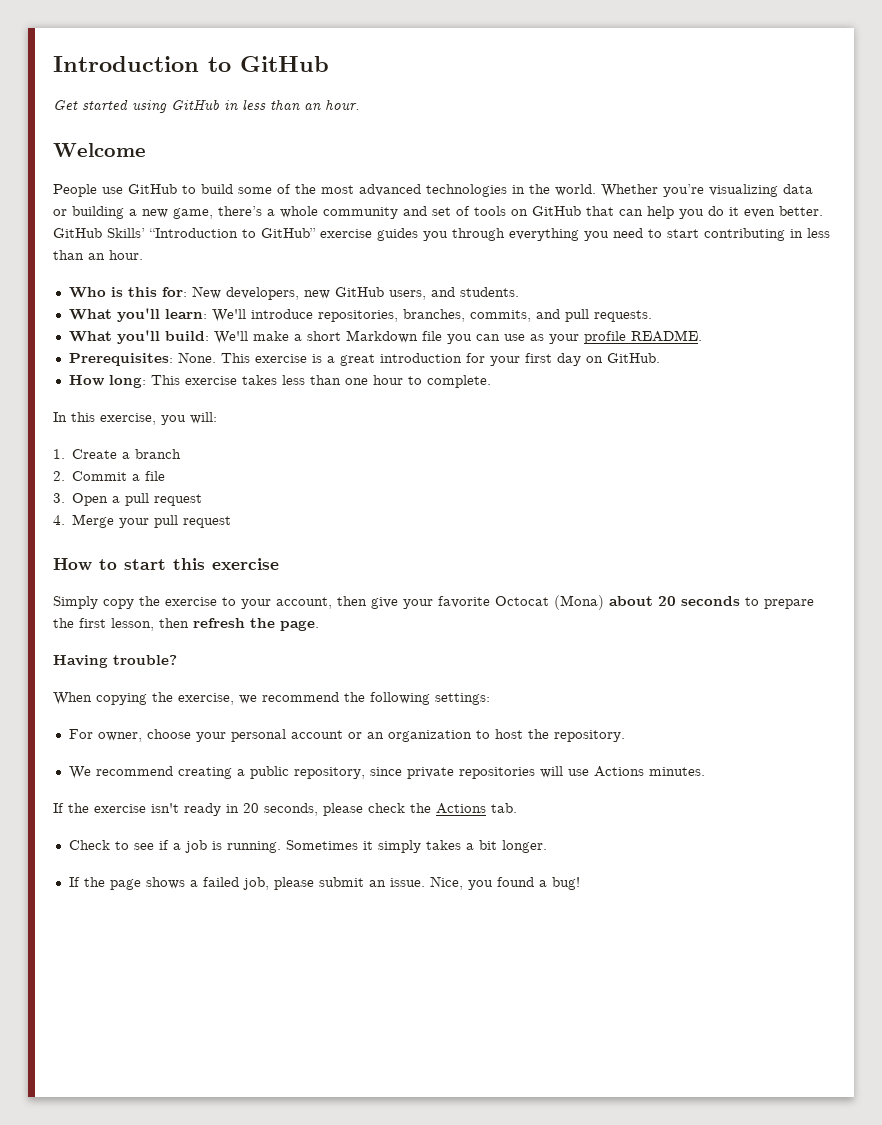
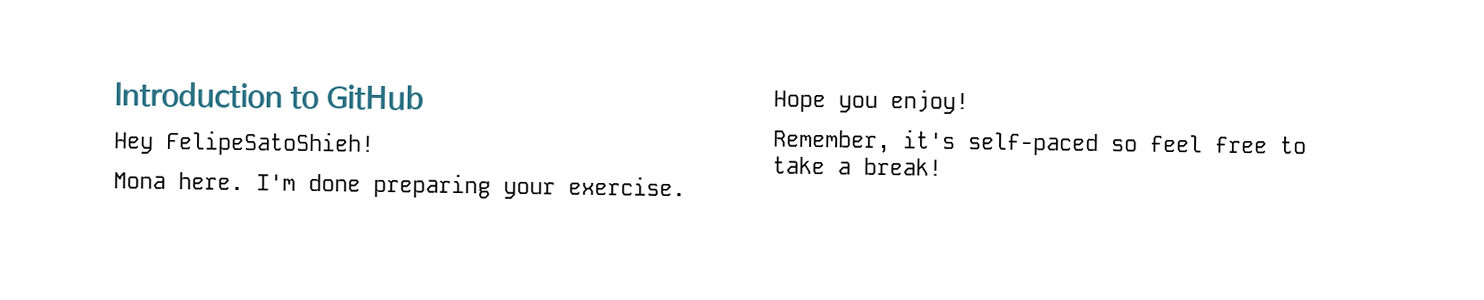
- Get started using GitHub in less than an hour.
- Welcome
- People use GitHub to build some of the most advanced technologies in the world. Whether you’re visualizing data or building a new game, there’s a whole community and set of tools on GitHub that can help you do it even better. GitHub Skills’ “Introduction to GitHub” exercise guides you through everything you need to start contributing in less than an hour.
- Who is this for: New developers, new GitHub users, and students.
- What you'll learn: We'll introduce repositories, branches, commits, and pull requests.
- What you'll build: We'll make a short Markdown file you can use as your profile README.
- Prerequisites: None. This exercise is a great introduction for your first day on GitHub.
- How long: This exercise takes less than one hour to complete.
- In this exercise, you will:
- 1. Create a branch
- 2. Commit a file
- 3. Open a pull request
- 4. Merge your pull request
- How to start this exercise
- Simply copy the exercise to your account, then give your favorite Octocat (Mona) about 20 seconds to prepare the first lesson, then refresh the page.
- Having trouble?
- When copying the exercise, we recommend the following settings:
- For owner, choose your personal account or an organization to host the repository.
- We recommend creating a public repository, since private repositories will use Actions minutes.
- If the exercise isn't ready in 20 seconds, please check the Actions tab.
- Check to see if a job is running. Sometimes it simply takes a bit longer.
- If the page shows a failed job, please submit an issue. Nice, you found a bug!
+ Hey FelipeSatoShieh!
+ Mona here. I'm done preparing your exercise. Hope you enjoy!
+ Remember, it's self-paced so feel free to take a break!

